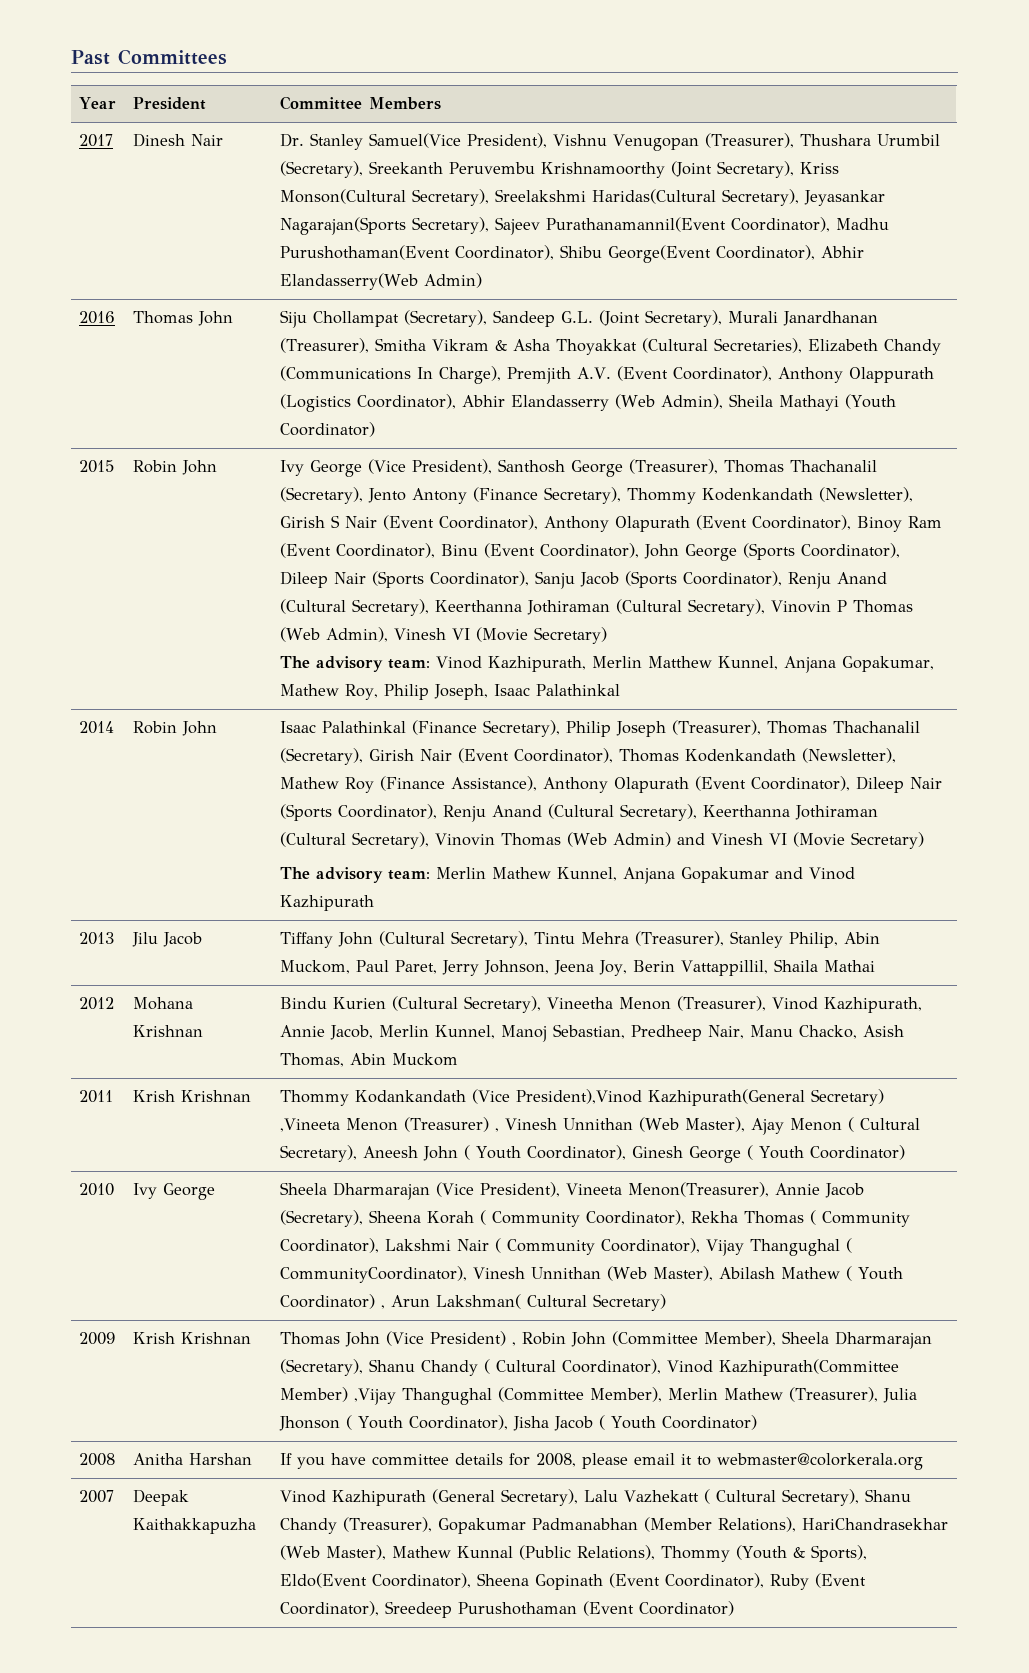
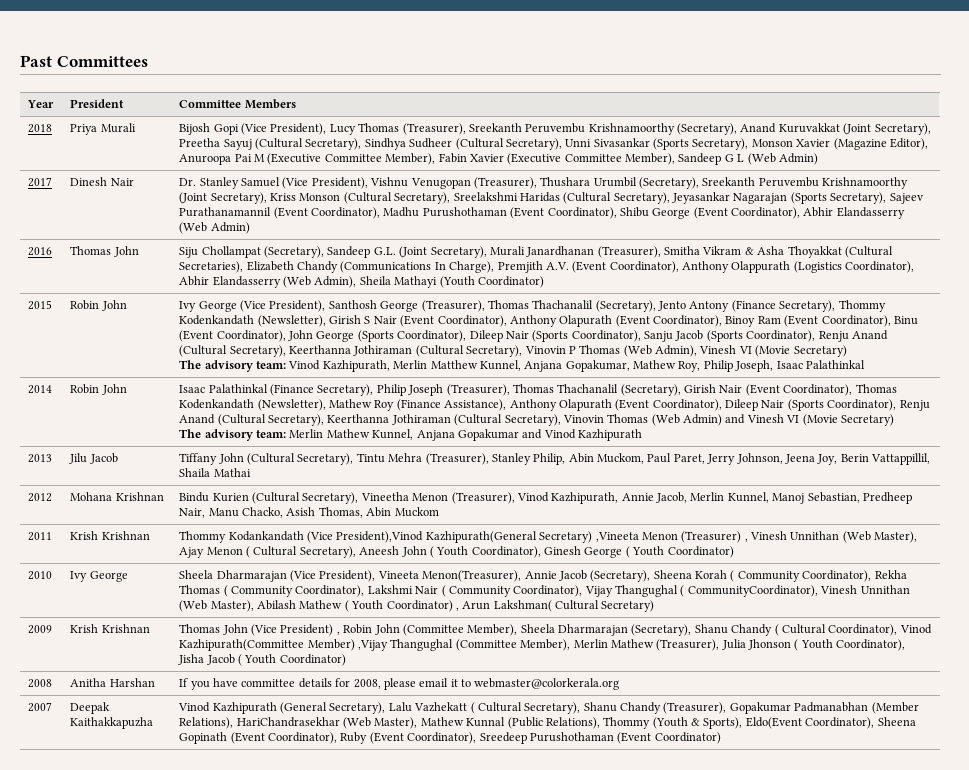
+ 2018 | Priya Murali | Bijosh Gopi (Vice President), Lucy Thomas (Treasurer), Sreekanth Peruvembu Krishnamoorthy (Secretary), Anand Kuruvakkat (Joint Secretary), Preetha Sayuj (Cultural Secretary), Sindhya Sudheer (Cultural Secretary), Unni Sivasankar (Sports Secretary), Monson Xavier (Magazine Editor), Anuroopa Pai M (Executive Committee Member), Fabin Xavier (Executive Committee Member), Sandeep G L (Web Admin)
- Dr. Stanley Samuel(Vice President), Vishnu Venugopan (Treasurer), Thushara Urumbil (Secretary), Sreekanth Peruvembu Krishnamoorthy (Joint Secretary), Kriss Monson(Cultural Secretary), Sreelakshmi Haridas(Cultural Secretary), Jeyasankar Nagarajan(Sports Secretary), Sajeev Purathanamannil(Event Coordinator), Madhu Purushothaman(Event Coordinator), Shibu George(Event Coordinator), Abhir Elandasserry(Web Admin)
+ Dr. Stanley Samuel (Vice President), Vishnu Venugopan (Treasurer), Thushara Urumbil (Secretary), Sreekanth Peruvembu Krishnamoorthy (Joint Secretary), Kriss Monson (Cultural Secretary), Sreelakshmi Haridas (Cultural Secretary), Jeyasankar Nagarajan (Sports Secretary), Sajeev Purathanamannil (Event Coordinator), Madhu Purushothaman (Event Coordinator), Shibu George (Event Coordinator), Abhir Elandasserry (Web Admin)

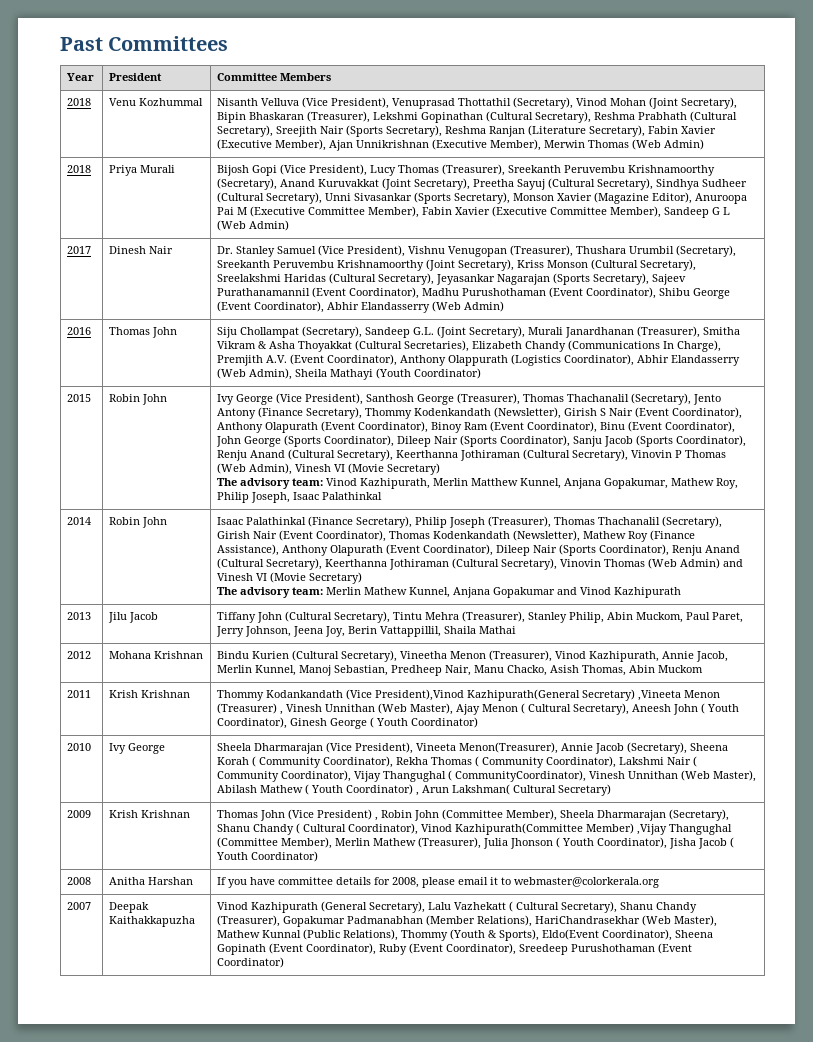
+ 2018 | Venu Kozhummal | Nisanth Velluva (Vice President), Venuprasad Thottathil (Secretary), Vinod Mohan (Joint Secretary), Bipin Bhaskaran (Treasurer), Lekshmi Gopinathan (Cultural Secretary), Reshma Prabhath (Cultural Secretary), Sreejith Nair (Sports Secretary), Reshma Ranjan (Literature Secretary), Fabin Xavier (Executive Member), Ajan Unnikrishnan (Executive Member), Merwin Thomas (Web Admin)

